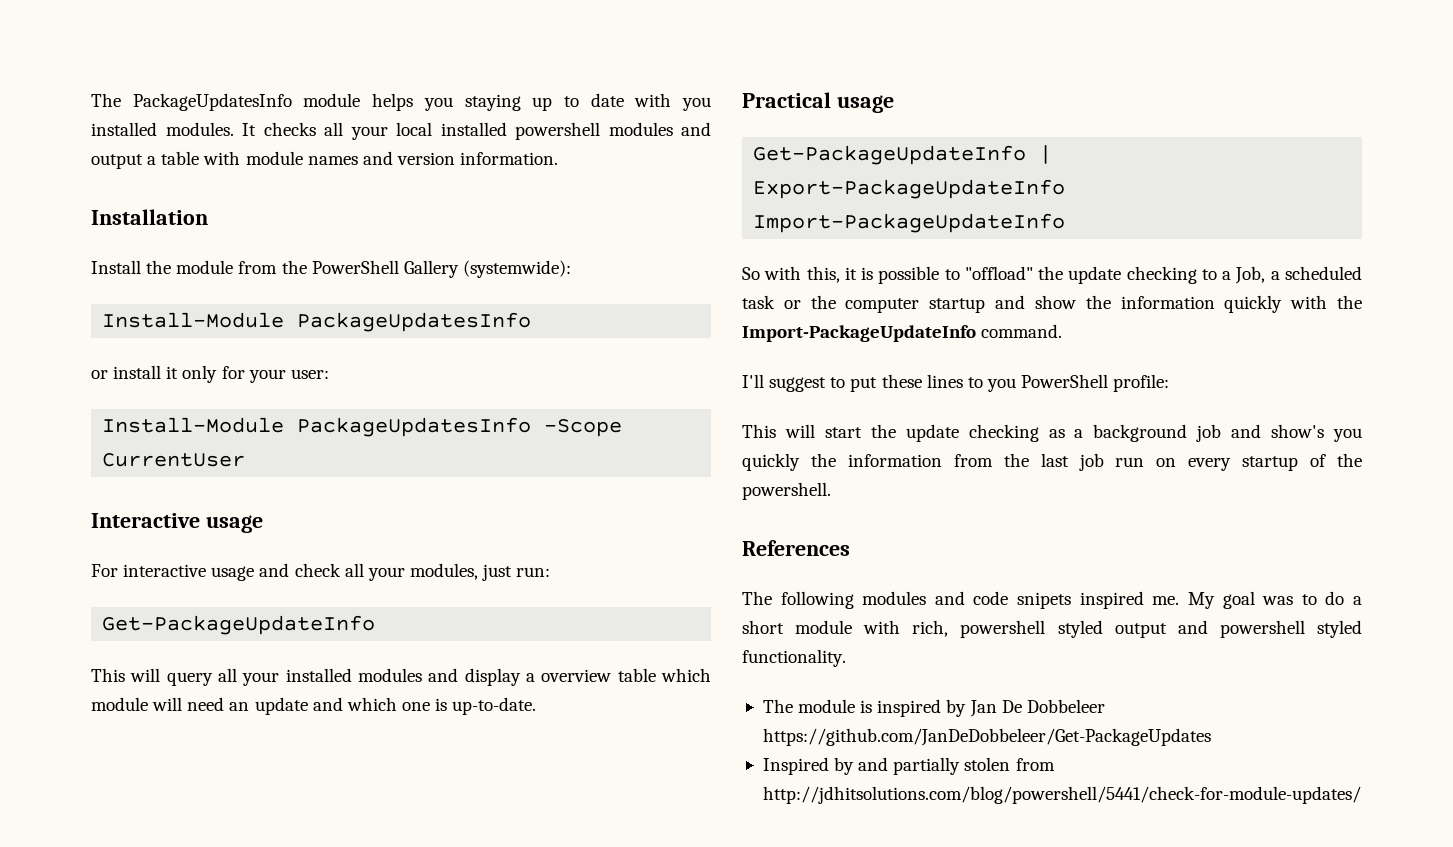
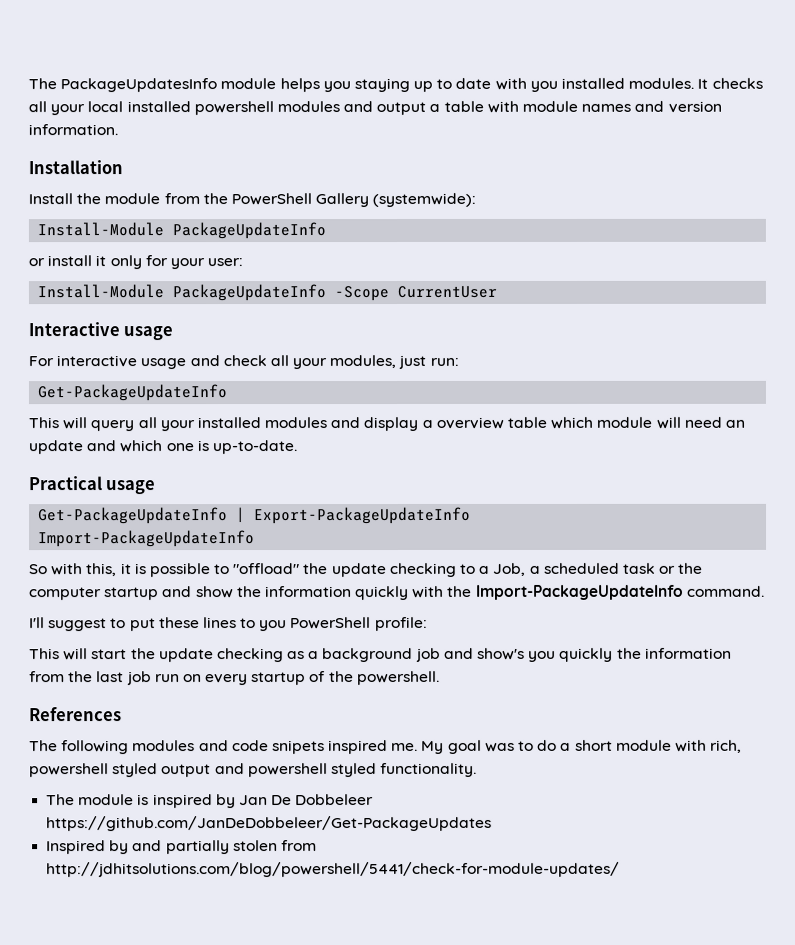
  Install the module from the PowerShell Gallery (systemwide):
- Install-Module PackageUpdatesInfo
+ Install-Module PackageUpdateInfo
- Install-Module PackageUpdatesInfo -Scope CurrentUser
+ Install-Module PackageUpdateInfo -Scope CurrentUser

